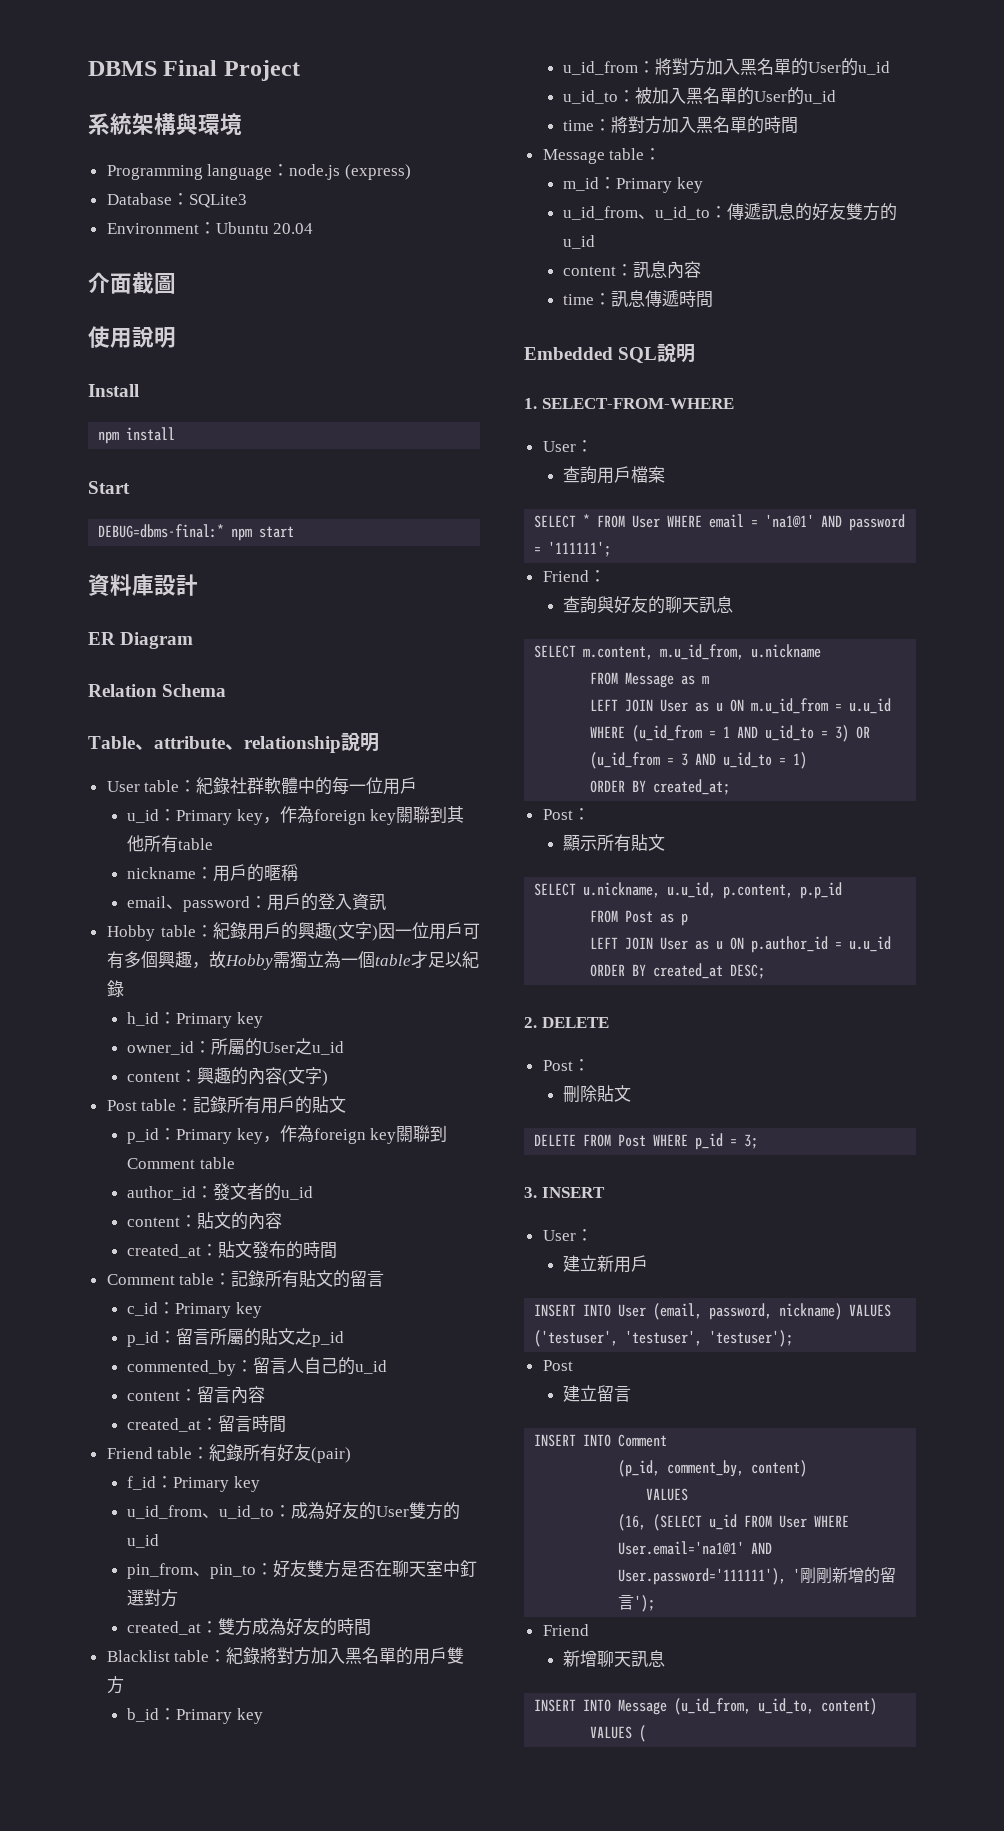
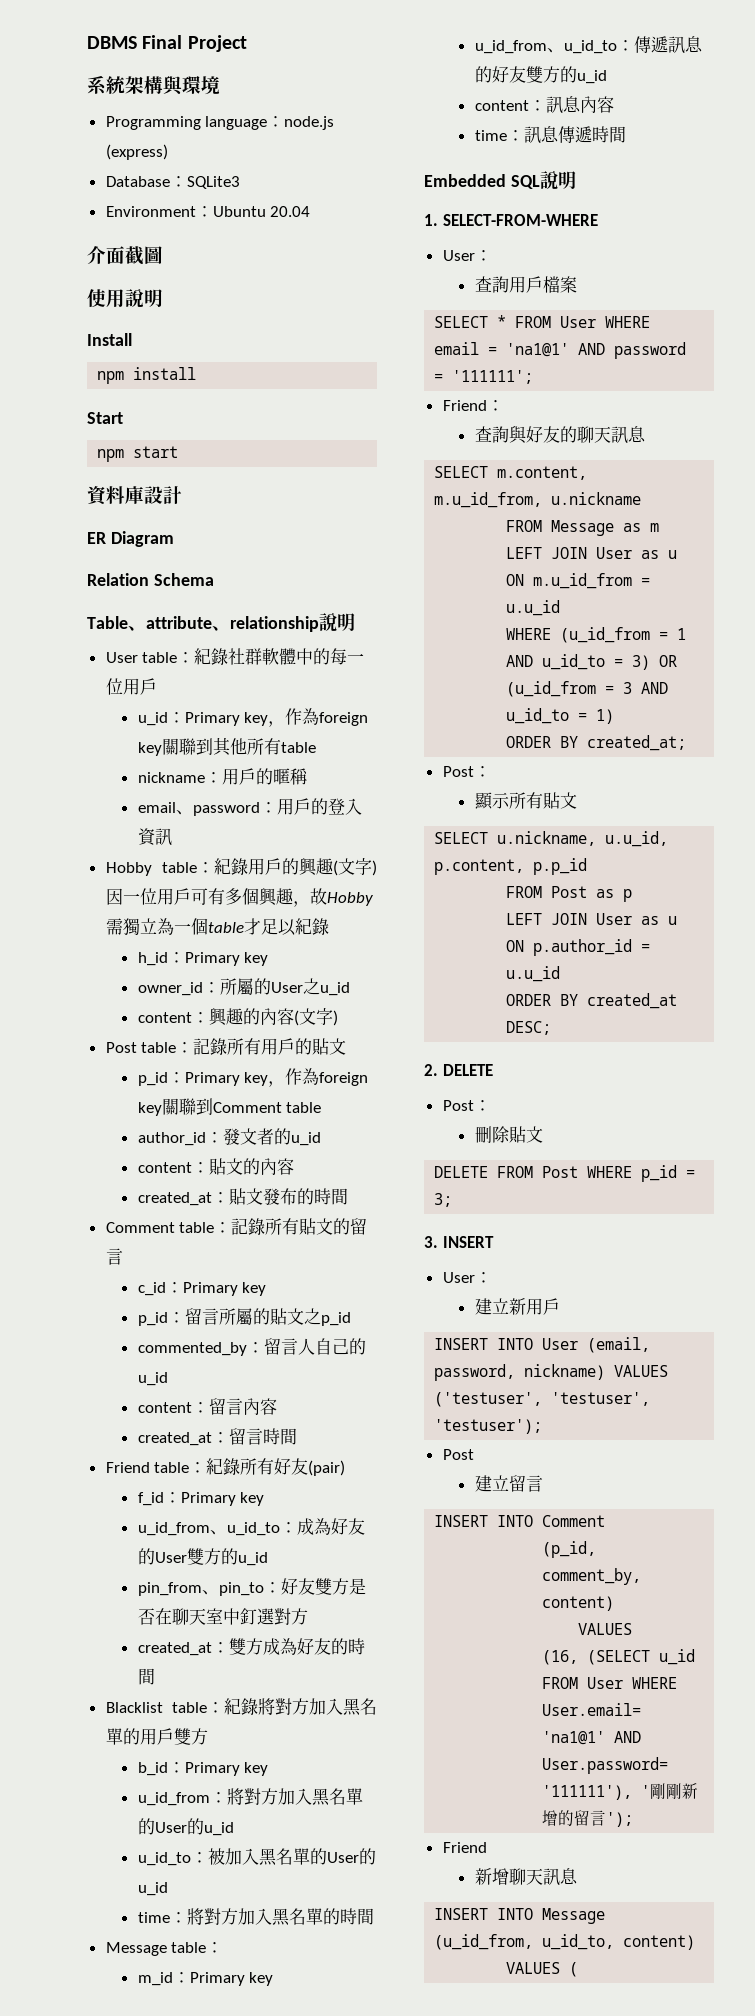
- DEBUG=dbms-final:* npm start
+ npm start

